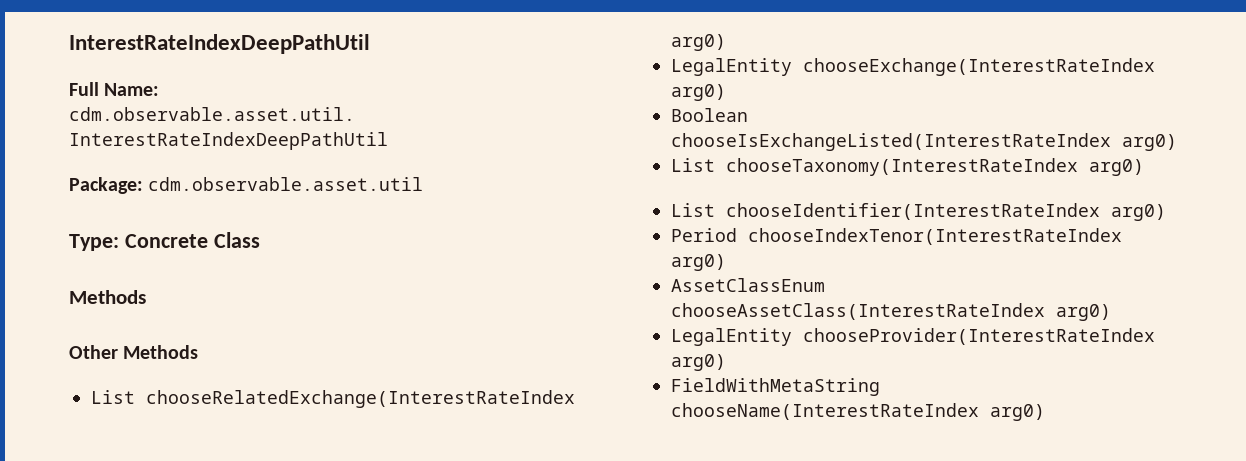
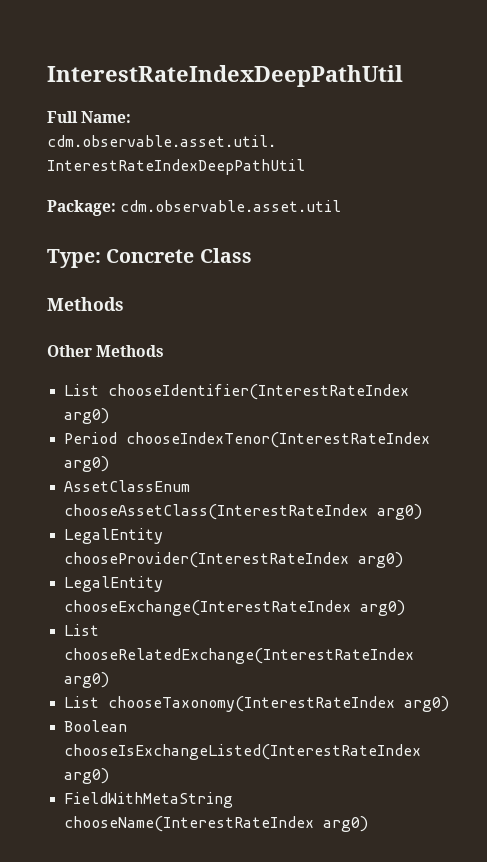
- List chooseRelatedExchange(InterestRateIndex arg0)
- LegalEntity chooseExchange(InterestRateIndex arg0)
- Boolean chooseIsExchangeListed(InterestRateIndex arg0)
- List chooseTaxonomy(InterestRateIndex arg0)
+ LegalEntity chooseExchange(InterestRateIndex arg0)
+ List chooseRelatedExchange(InterestRateIndex arg0)
+ List chooseTaxonomy(InterestRateIndex arg0)
+ Boolean chooseIsExchangeListed(InterestRateIndex arg0)

